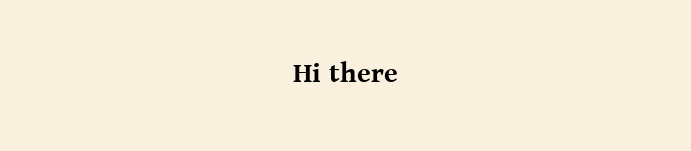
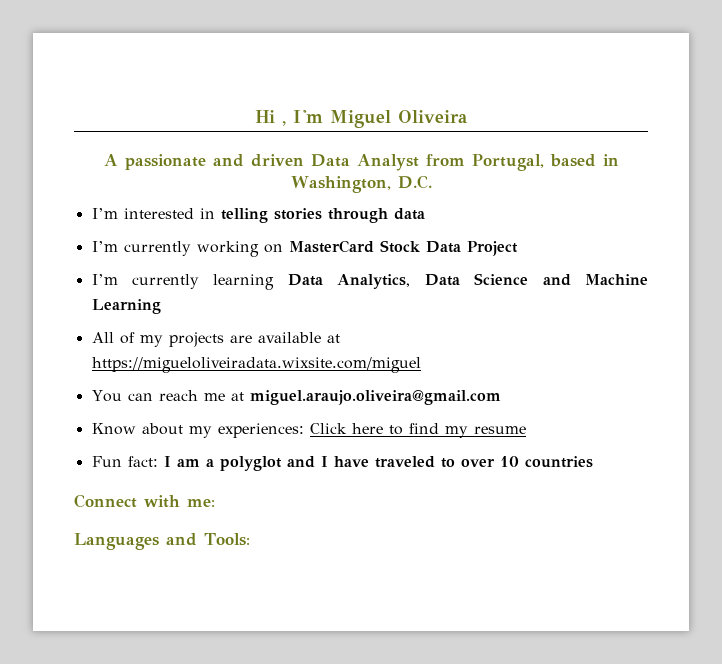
- Hi there
+ Hi , I'm Miguel Oliveira
+ A passionate and driven Data Analyst from Portugal, based in Washington, D.C.
+ I’m interested in telling stories through data
+ I’m currently working on MasterCard Stock Data Project
+ I’m currently learning Data Analytics, Data Science and Machine Learning
+ All of my projects are available at https://migueloliveiradata.wixsite.com/miguel
+ You can reach me at miguel.araujo.oliveira@gmail.com
+ Know about my experiences: Click here to find my resume
+ Fun fact: I am a polyglot and I have traveled to over 10 countries
+ Connect with me:
+ Languages and Tools:

